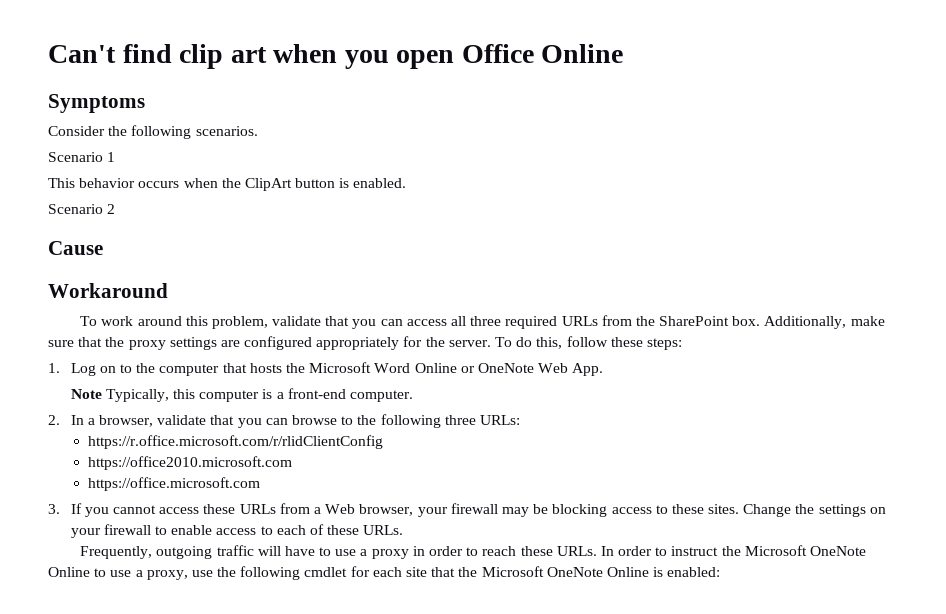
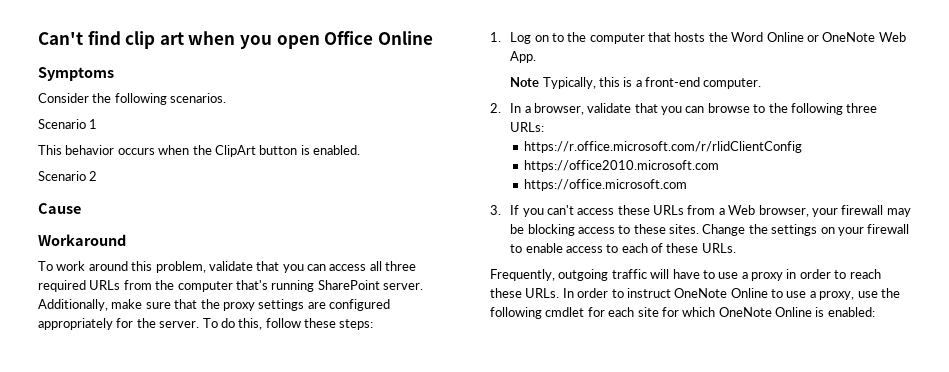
- To work around this problem, validate that you can access all three required URLs from the SharePoint box.
+ To work around this problem, validate that you can access all three required URLs from the computer that's running SharePoint server.
- 1. Log on to the computer that hosts the Microsoft Word Online or OneNote Web App.
+ 1. Log on to the computer that hosts the Word Online or OneNote Web App.
- Note Typically, this computer is a front-end computer.
+ Note Typically, this is a front-end computer.
- 3. If you cannot access these URLs from a Web browser, your firewall may be blocking access to these sites.
+ 3. If you can't access these URLs from a Web browser, your firewall may be blocking access to these sites.
- In order to instruct the Microsoft OneNote Online to use a proxy, use the following cmdlet for each site that the Microsoft OneNote Online is enabled:
+ In order to instruct OneNote Online to use a proxy, use the following cmdlet for each site for which OneNote Online is enabled:

